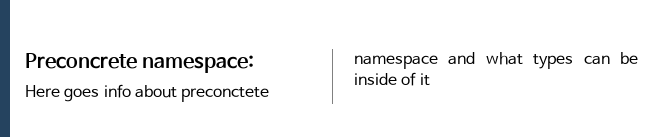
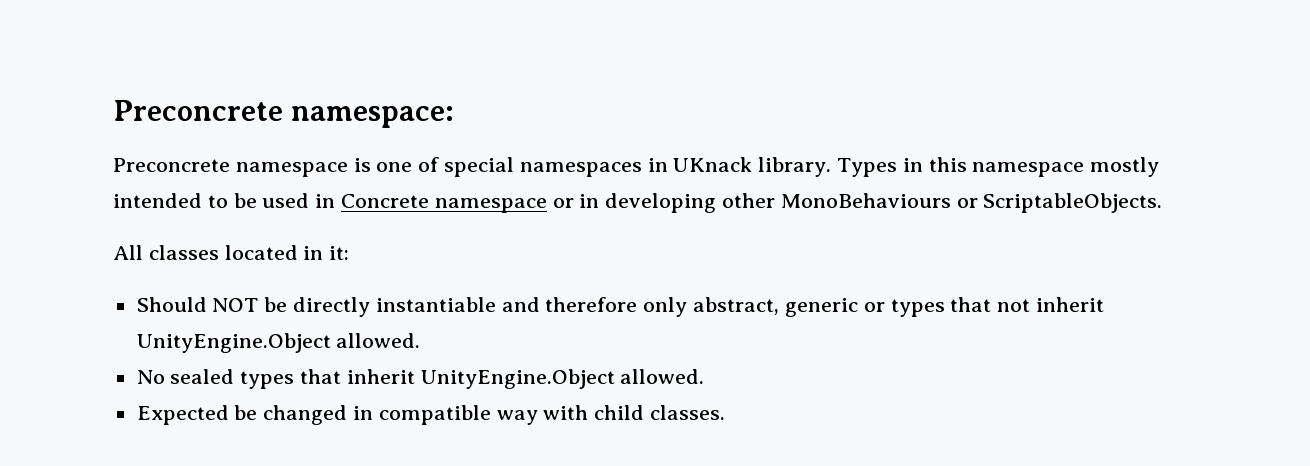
- Here goes info about preconctete namespace and what types can be inside of it
+ Preconcrete namespace is one of special namespaces in UKnack library. Types in this namespace mostly intended to be used in Concrete namespace or in developing other MonoBehaviours or ScriptableObjects.
+ All classes located in it:
+ Should NOT be directly instantiable and therefore only abstract, generic or types that not inherit UnityEngine.Object allowed.
+ No sealed types that inherit UnityEngine.Object allowed.
+ Expected be changed in compatible way with child classes.

